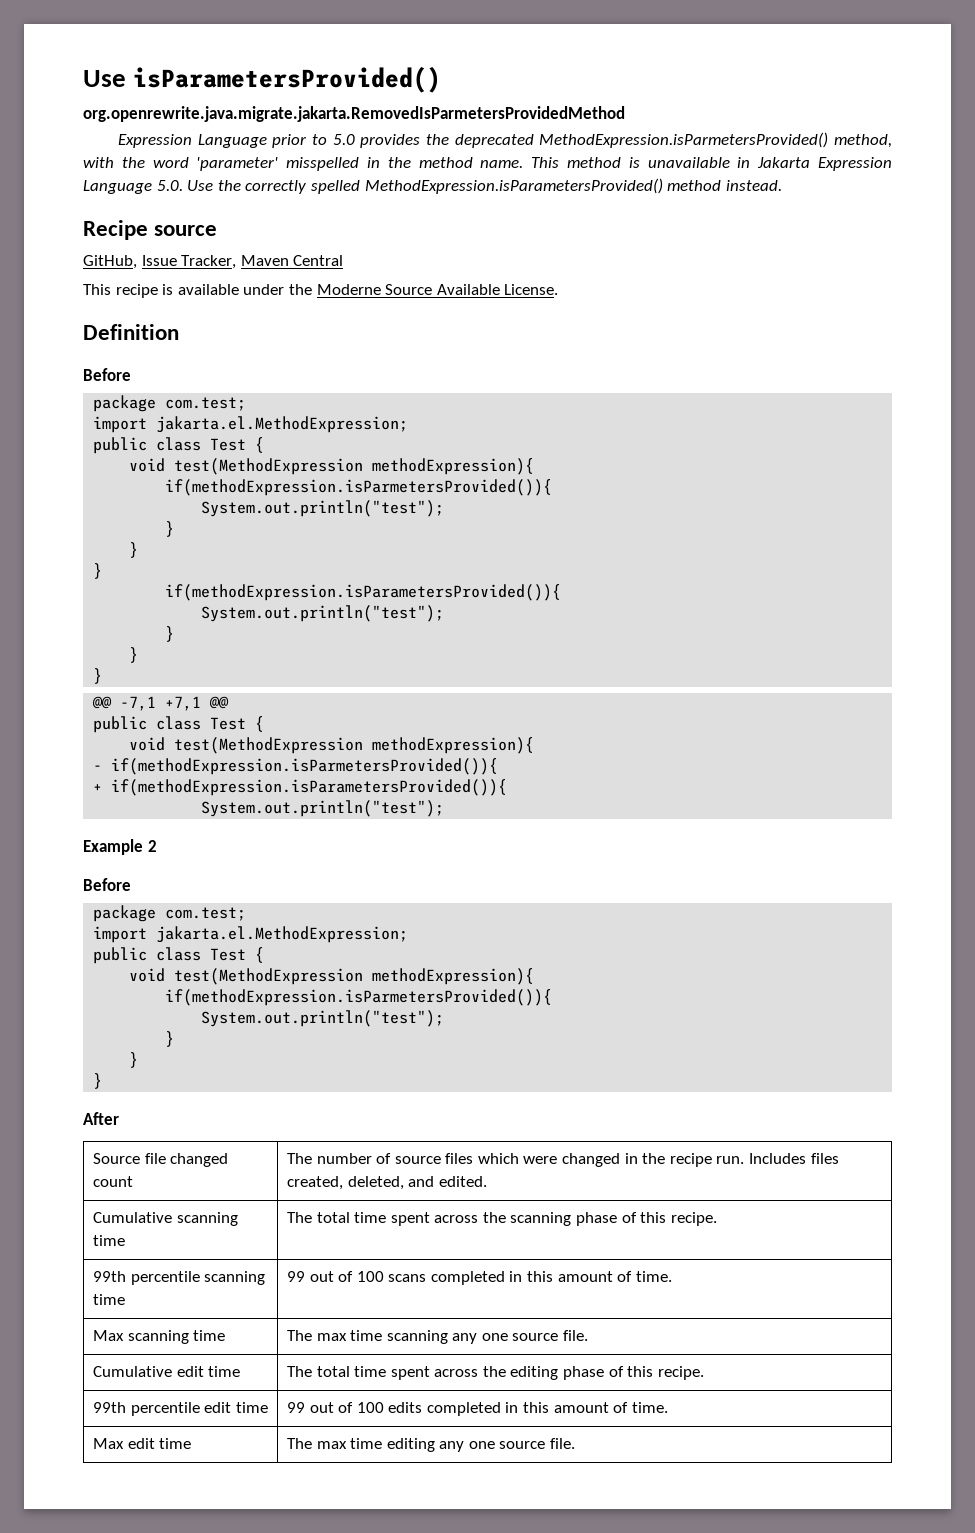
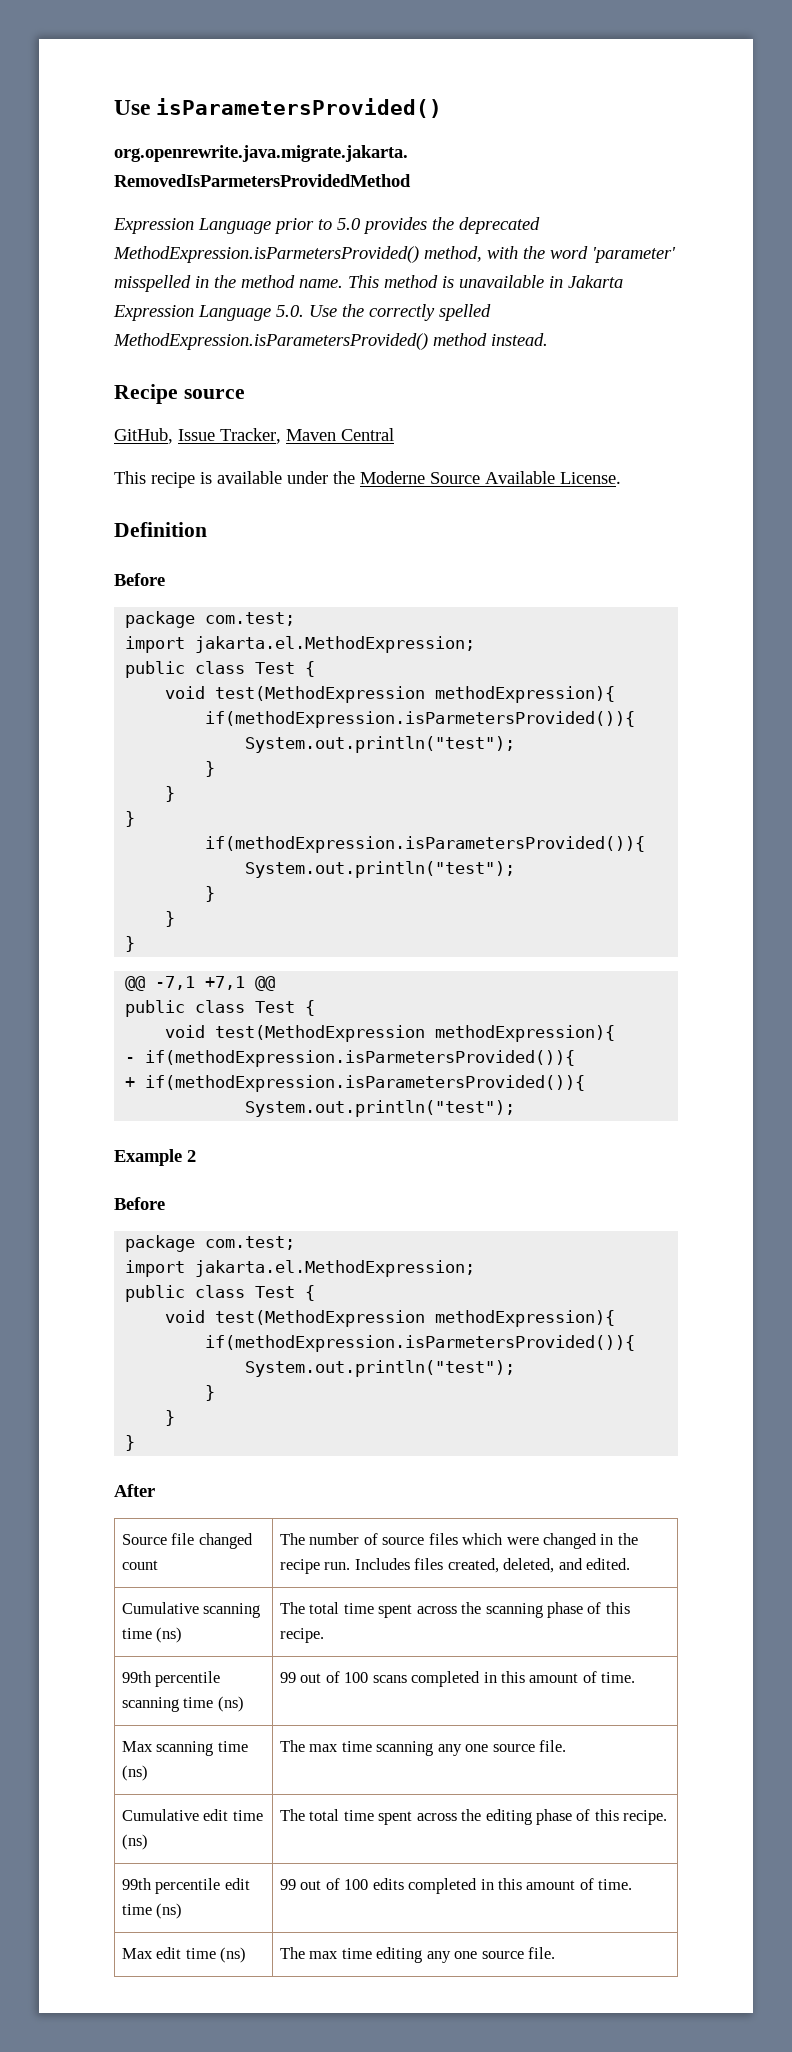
- Cumulative scanning time | The total time spent across the scanning phase of this recipe.
+ Cumulative scanning time (ns) | The total time spent across the scanning phase of this recipe.
- 99th percentile scanning time | 99 out of 100 scans completed in this amount of time.
+ 99th percentile scanning time (ns) | 99 out of 100 scans completed in this amount of time.
- Max scanning time | The max time scanning any one source file.
+ Max scanning time (ns) | The max time scanning any one source file.
- Cumulative edit time | The total time spent across the editing phase of this recipe.
+ Cumulative edit time (ns) | The total time spent across the editing phase of this recipe.
- 99th percentile edit time | 99 out of 100 edits completed in this amount of time.
+ 99th percentile edit time (ns) | 99 out of 100 edits completed in this amount of time.
- Max edit time | The max time editing any one source file.
+ Max edit time (ns) | The max time editing any one source file.

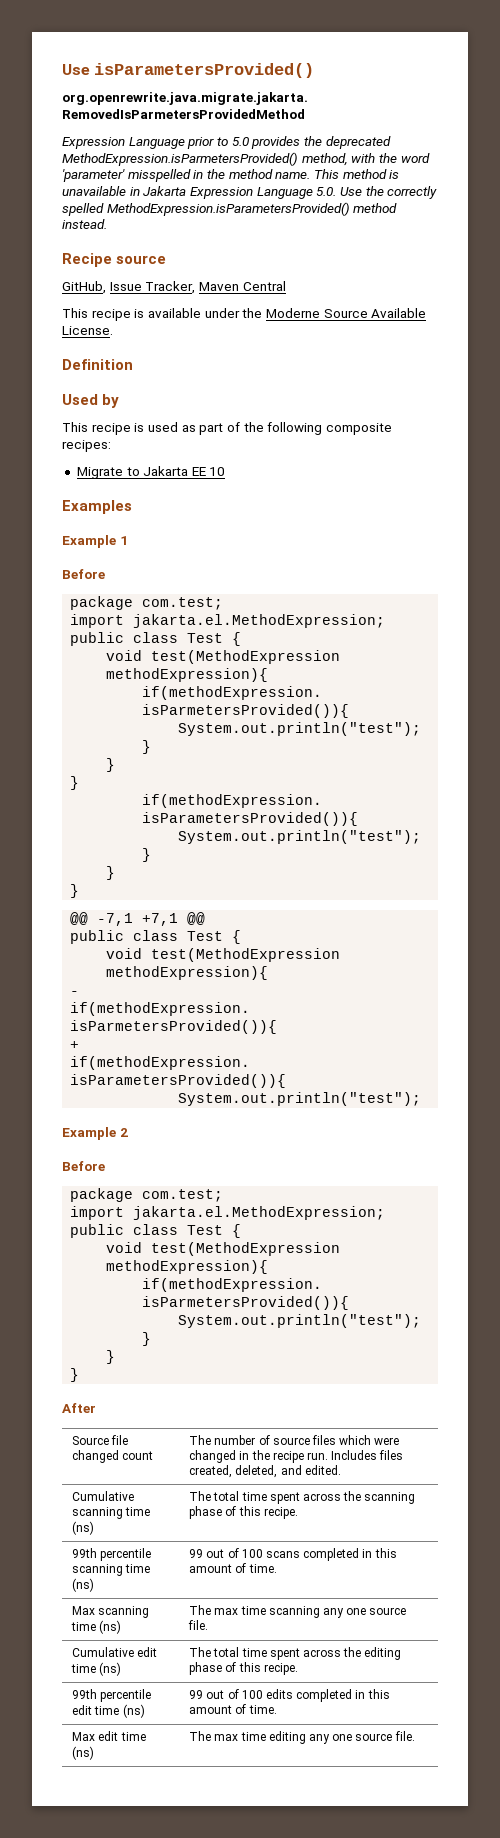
+ Used by
+ This recipe is used as part of the following composite recipes:
+ Migrate to Jakarta EE 10
+ Examples
+ Example 1

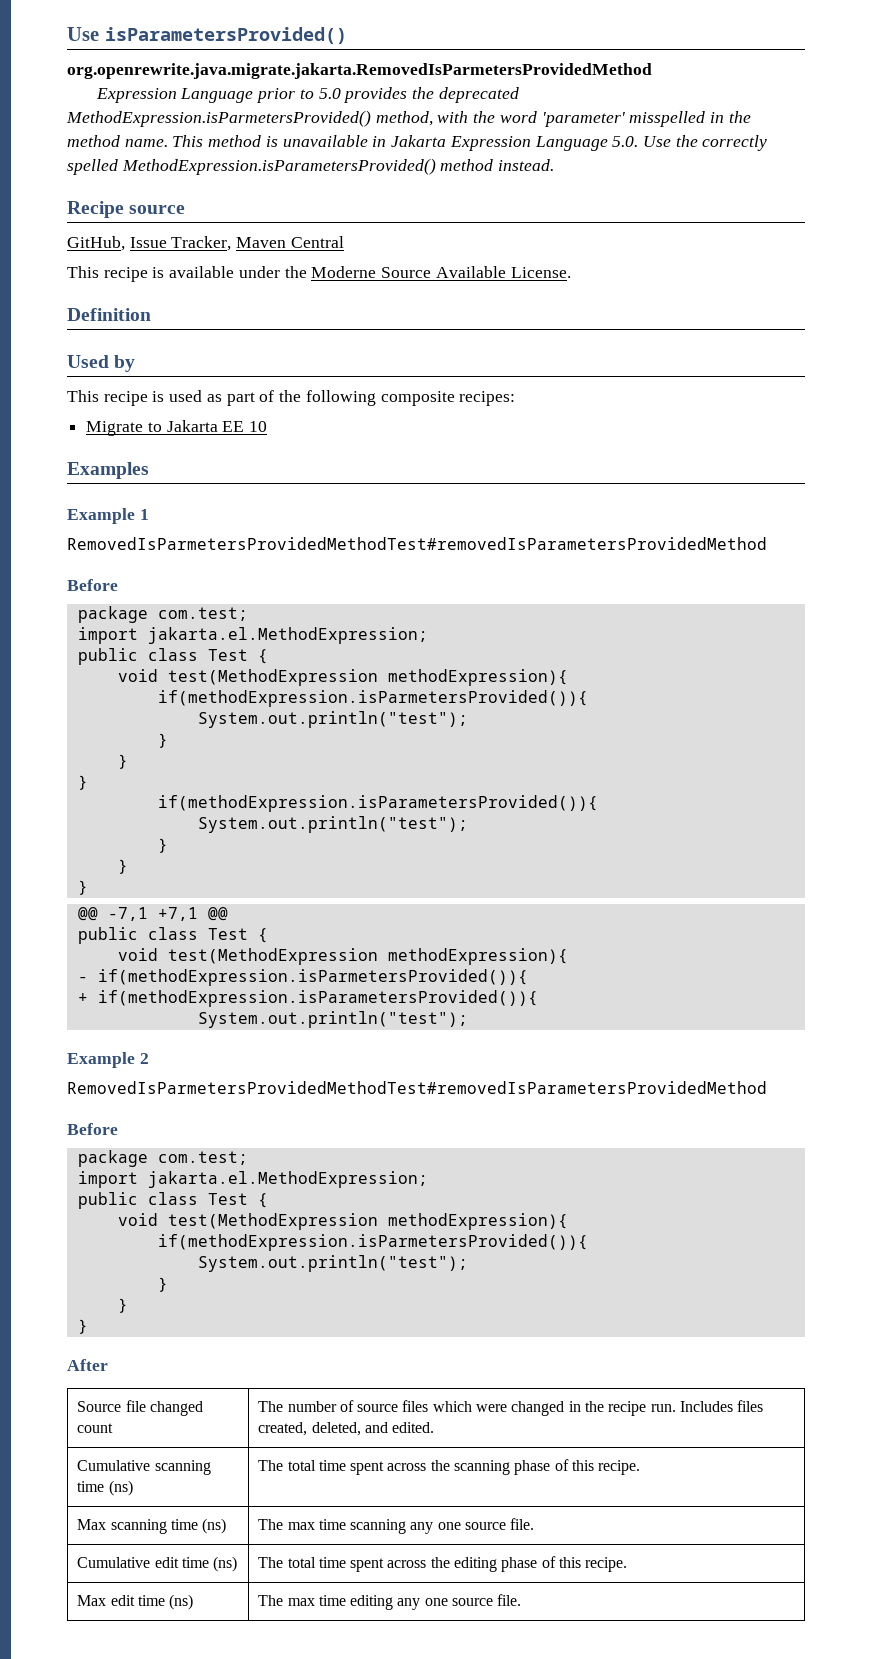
  Example 1
+ RemovedIsParmetersProvidedMethodTest#removedIsParametersProvidedMethod
  Example 2
+ RemovedIsParmetersProvidedMethodTest#removedIsParametersProvidedMethod
- 99th percentile scanning time (ns) | 99 out of 100 scans completed in this amount of time.
- 99th percentile edit time (ns) | 99 out of 100 edits completed in this amount of time.

